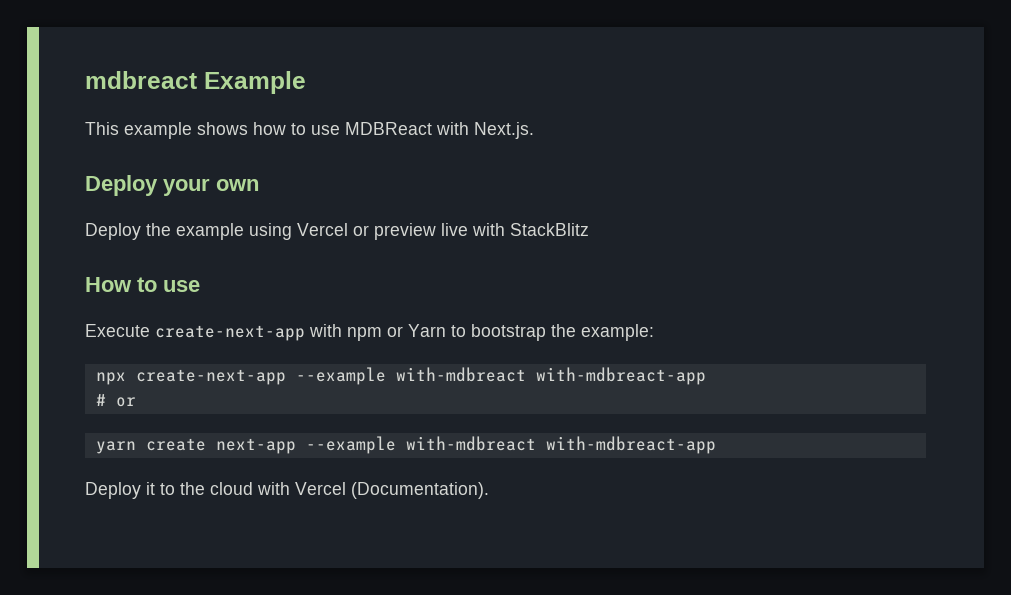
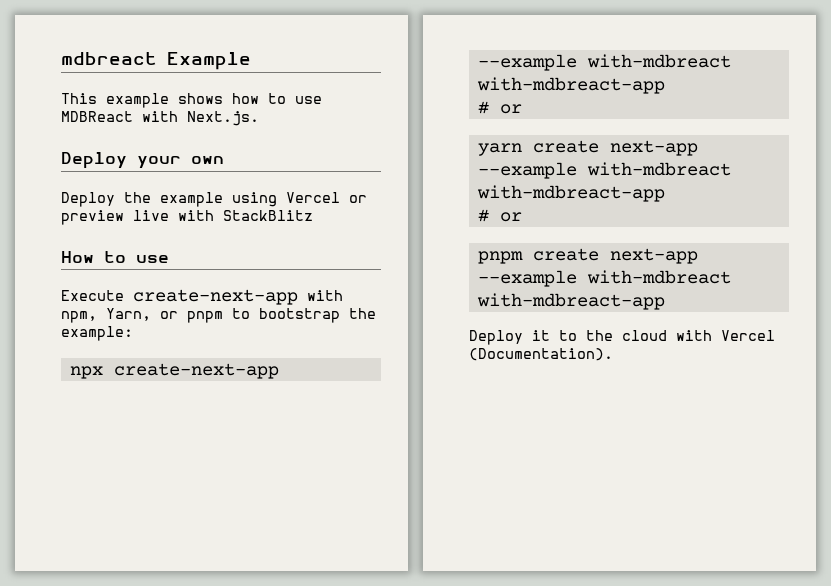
- Execute create-next-app with npm or Yarn to bootstrap the example:
+ Execute create-next-app with npm, Yarn, or pnpm to bootstrap the example:
  yarn create next-app --example with-mdbreact with-mdbreact-app
+ # or
+ pnpm create next-app --example with-mdbreact with-mdbreact-app

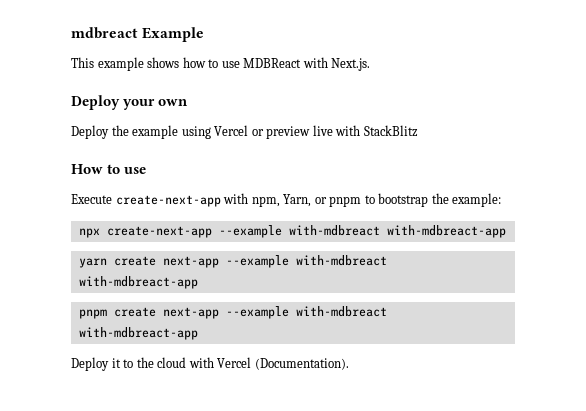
  npx create-next-app --example with-mdbreact with-mdbreact-app
- # or
  yarn create next-app --example with-mdbreact with-mdbreact-app
- # or

